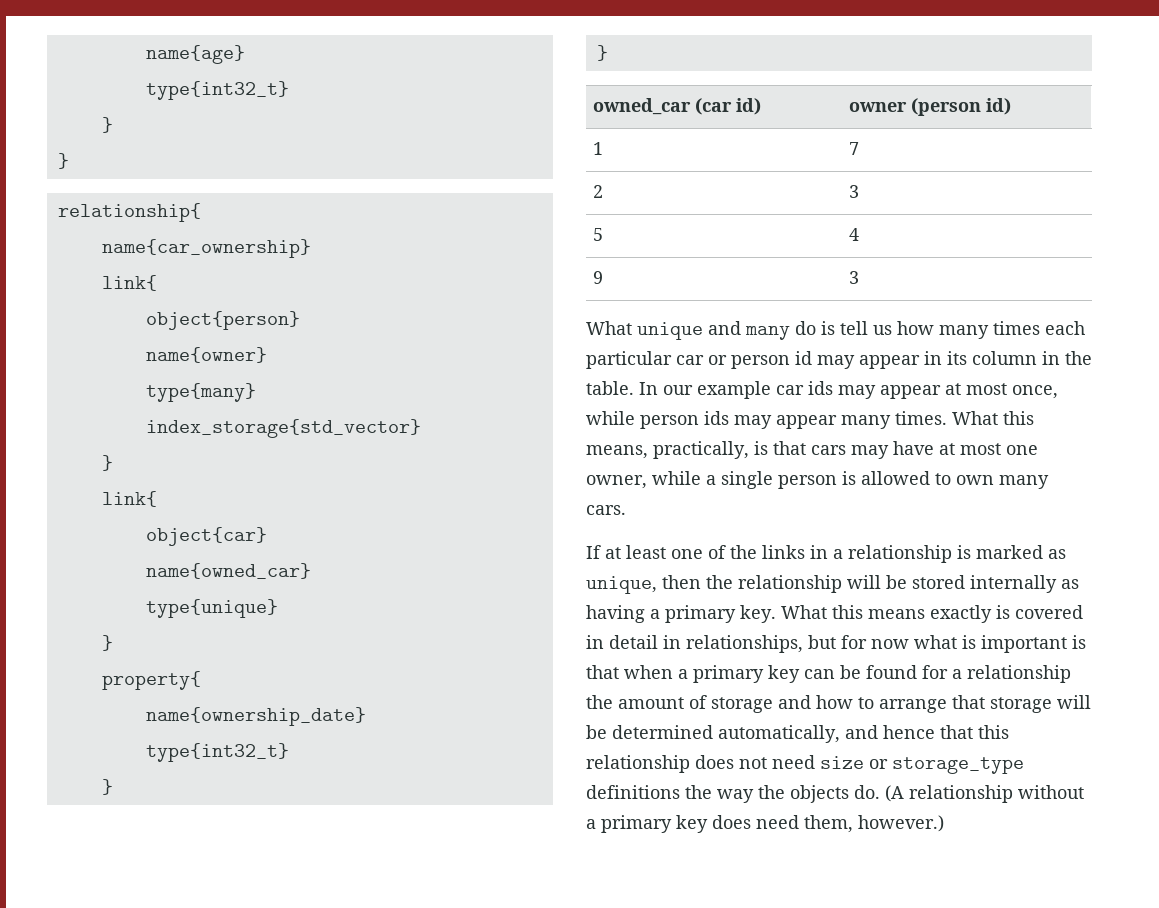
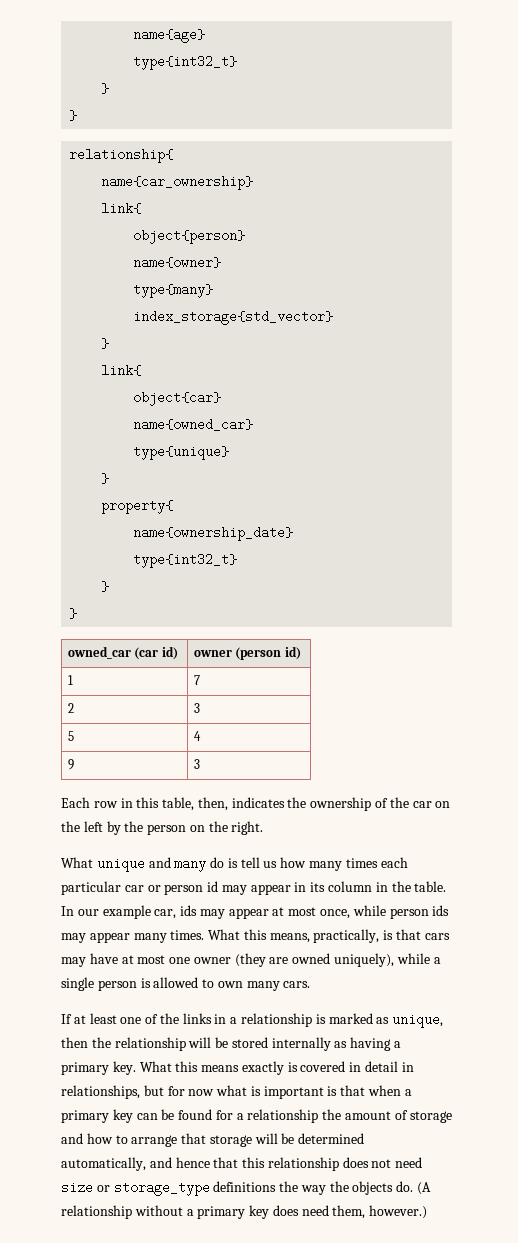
+ Each row in this table, then, indicates the ownership of the car on the left by the person on the right.
- In our example car ids may appear at most once, while person ids may appear many times.
+ In our example car, ids may appear at most once, while person ids may appear many times.
- What this means, practically, is that cars may have at most one owner, while a single person is allowed to own many cars.
+ What this means, practically, is that cars may have at most one owner (they are owned uniquely), while a single person is allowed to own many cars.

